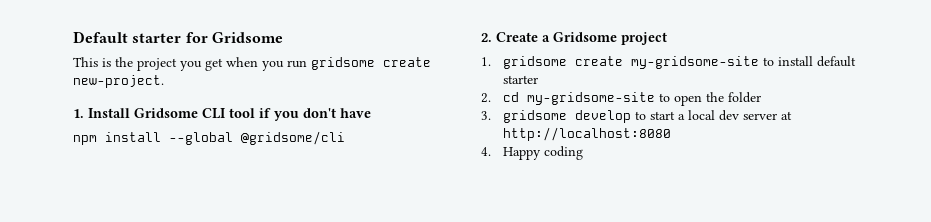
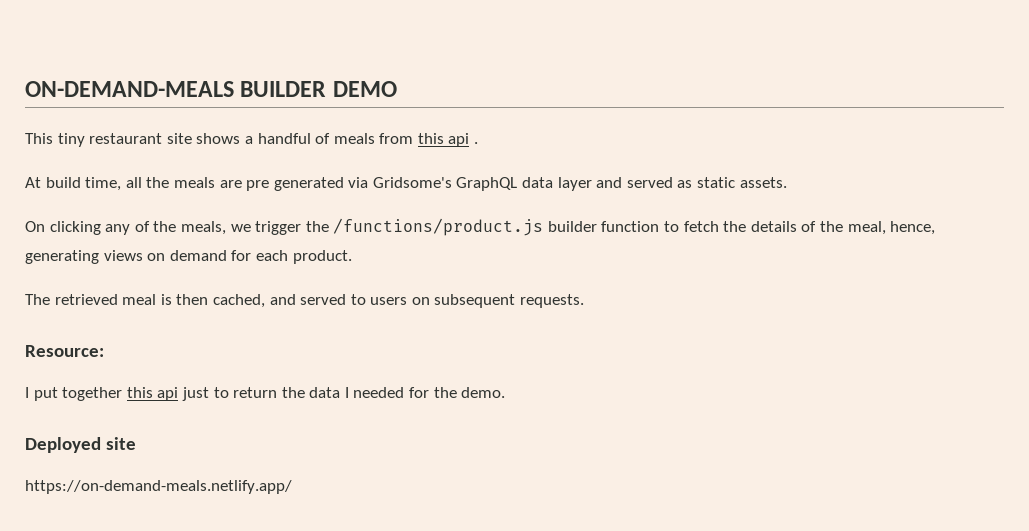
- Default starter for Gridsome
- This is the project you get when you run gridsome create new-project.
- 1. Install Gridsome CLI tool if you don't have
- npm install --global @gridsome/cli
- 2. Create a Gridsome project
- 1. gridsome create my-gridsome-site to install default starter
- 2. cd my-gridsome-site to open the folder
- 3. gridsome develop to start a local dev server at http://localhost:8080
- 4. Happy coding
+ ON-DEMAND-MEALS BUILDER DEMO
+ This tiny restaurant site shows a handful of meals from this api .
+ At build time, all the meals are pre generated via Gridsome's GraphQL data layer and served as static assets.
+ On clicking any of the meals, we trigger the /functions/product.js builder function to fetch the details of the meal, hence, generating views on demand for each product.
+ The retrieved meal is then cached, and served to users on subsequent requests.
+ Resource:
+ I put together this api just to return the data I needed for the demo.
+ Deployed site
+ https://on-demand-meals.netlify.app/

